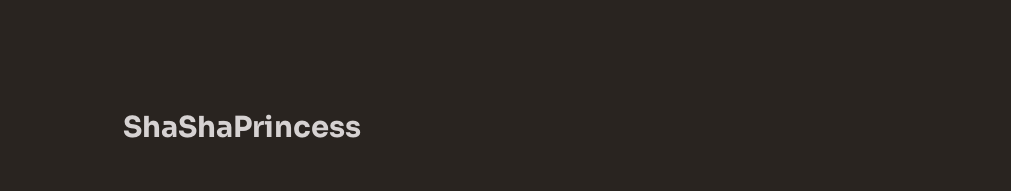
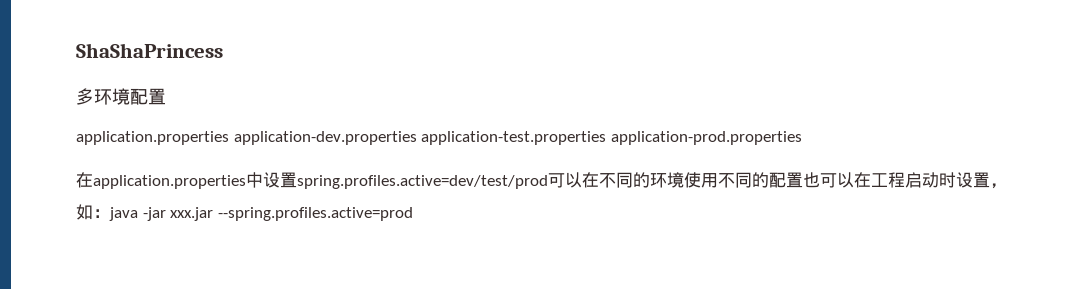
+ 多环境配置
+ application.properties application-dev.properties application-test.properties application-prod.properties
+ 在application.properties中设置spring.profiles.active=dev/test/prod可以在不同的环境使用不同的配置也可以在工程启动时设置，如：java -jar xxx.jar --spring.profiles.active=prod

